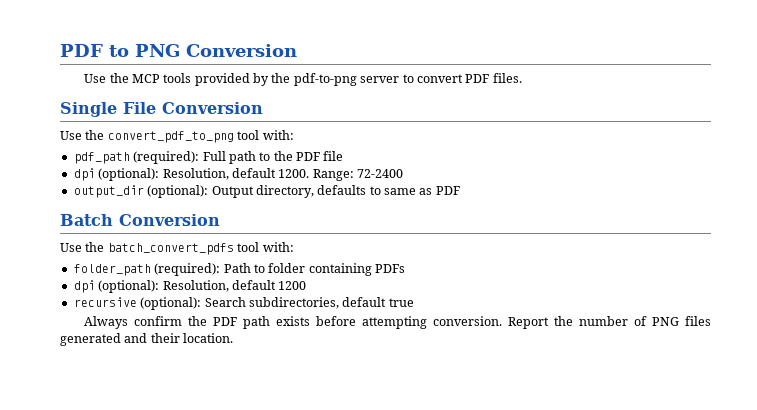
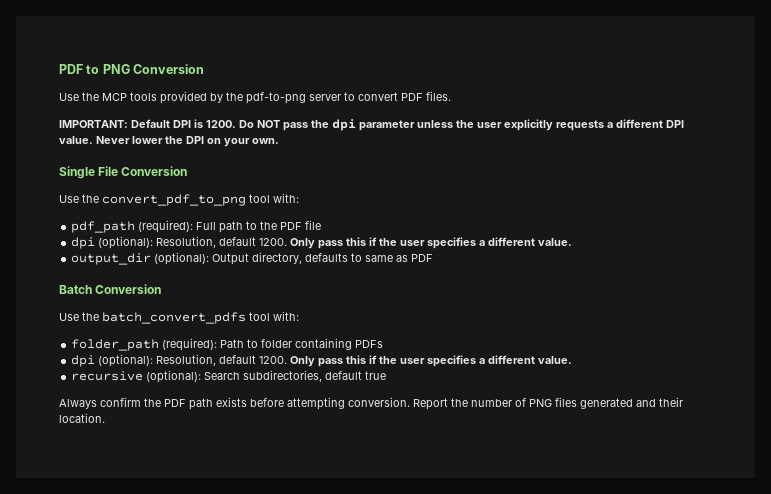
+ IMPORTANT: Default DPI is 1200. Do NOT pass the dpi parameter unless the user explicitly requests a different DPI value. Never lower the DPI on your own.
  pdf_path (required): Full path to the PDF file
- dpi (optional): Resolution, default 1200. Range: 72-2400
+ dpi (optional): Resolution, default 1200. Only pass this if the user specifies a different value.
  folder_path (required): Path to folder containing PDFs
- dpi (optional): Resolution, default 1200
+ dpi (optional): Resolution, default 1200. Only pass this if the user specifies a different value.

